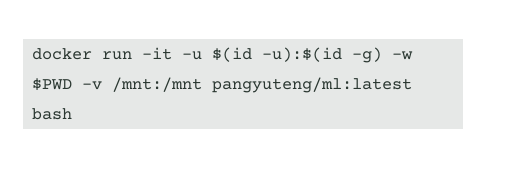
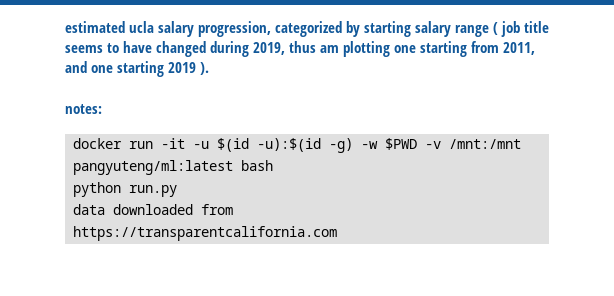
+ estimated ucla salary progression, categorized by starting salary range ( job title seems to have changed during 2019, thus am plotting one starting from 2011, and one starting 2019 ).
+ notes:
+ python run.py
+ data downloaded from
+ https://transparentcalifornia.com

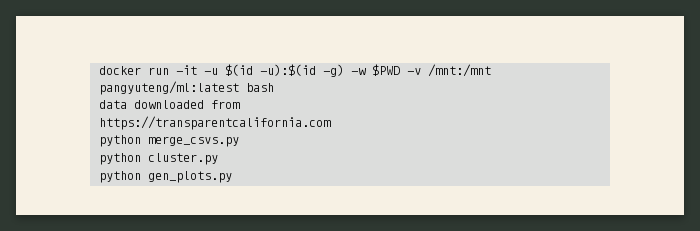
- estimated ucla salary progression, categorized by starting salary range ( job title seems to have changed during 2019, thus am plotting one starting from 2011, and one starting 2019 ).
- notes:
- python run.py
+ python merge_csvs.py
+ python cluster.py
+ python gen_plots.py

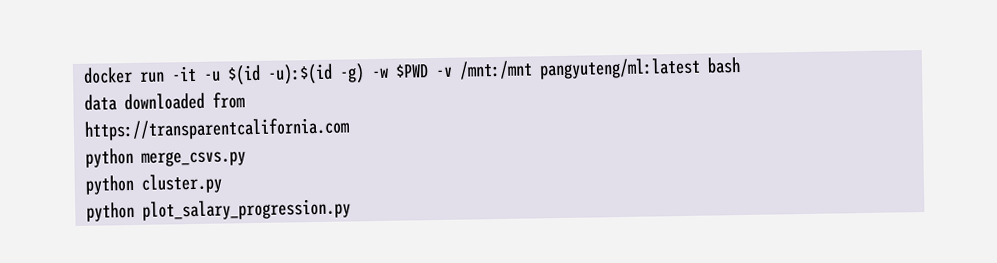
- python gen_plots.py
+ python plot_salary_progression.py

